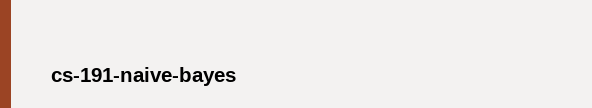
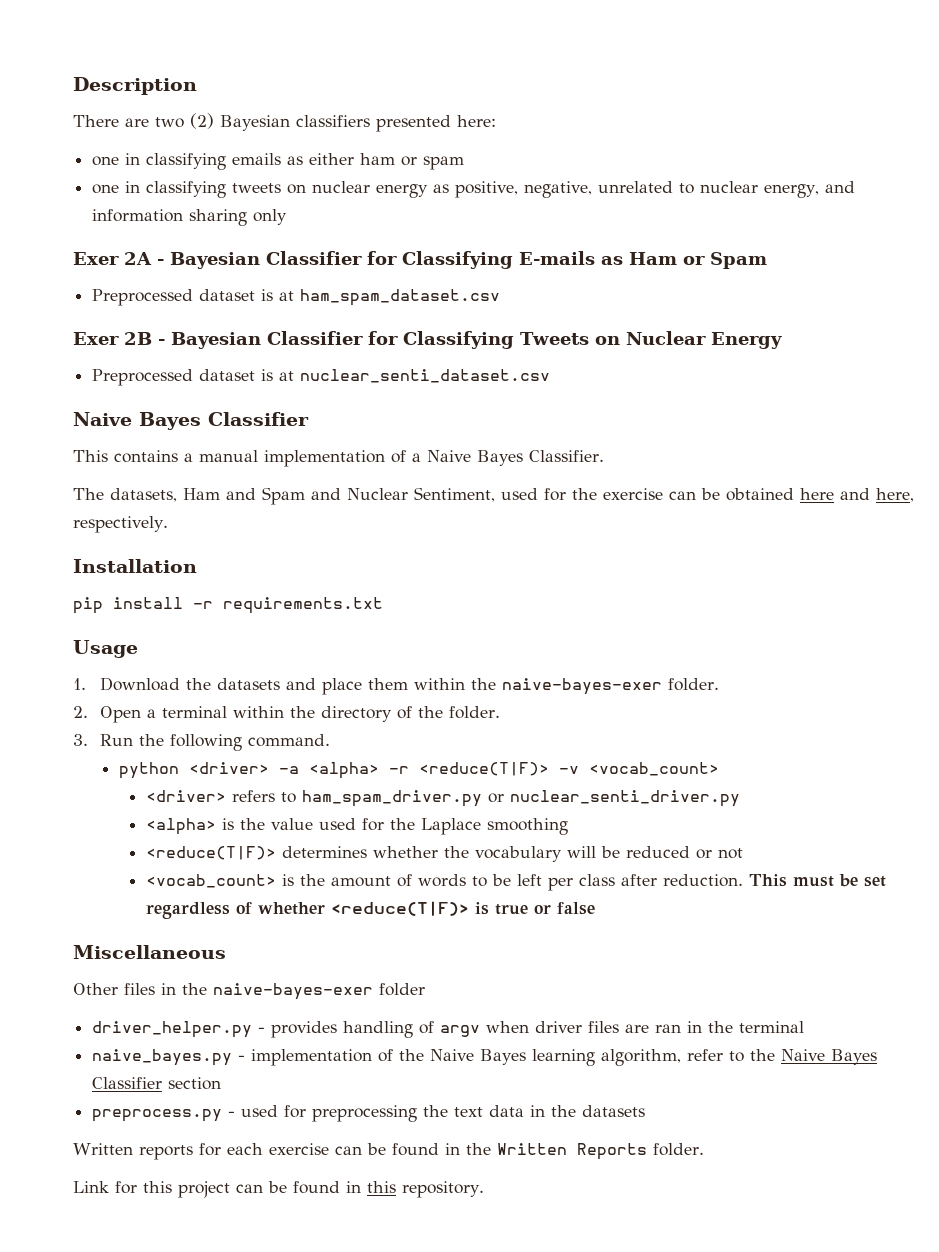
- cs-191-naive-bayes
+ Description
+ There are two (2) Bayesian classifiers presented here:
+ one in classifying emails as either ham or spam
+ one in classifying tweets on nuclear energy as positive, negative, unrelated to nuclear energy, and information sharing only
+ Exer 2A - Bayesian Classifier for Classifying E-mails as Ham or Spam
+ Preprocessed dataset is at ham_spam_dataset.csv
+ Exer 2B - Bayesian Classifier for Classifying Tweets on Nuclear Energy
+ Preprocessed dataset is at nuclear_senti_dataset.csv
+ Naive Bayes Classifier
+ This contains a manual implementation of a Naive Bayes Classifier.
+ The datasets, Ham and Spam and Nuclear Sentiment, used for the exercise can be obtained here and here, respectively.
+ Installation
+ pip install -r requirements.txt
+ Usage
+ 1. Download the datasets and place them within the naive-bayes-exer folder.
+ 2. Open a terminal within the directory of the folder.
+ 3. Run the following command.
+ python <driver> -a <alpha> -r <reduce(T|F)> -v <vocab_count>
+ <driver> refers to ham_spam_driver.py or nuclear_senti_driver.py
+ <alpha> is the value used for the Laplace smoothing
+ <reduce(T|F)> determines whether the vocabulary will be reduced or not
+ <vocab_count> is the amount of words to be left per class after reduction. This must be set regardless of whether <reduce(T|F)> is true or false
+ Miscellaneous
+ Other files in the naive-bayes-exer folder
+ driver_helper.py - provides handling of argv when driver files are ran in the terminal
+ naive_bayes.py - implementation of the Naive Bayes learning algorithm, refer to the Naive Bayes Classifier section
+ preprocess.py - used for preprocessing the text data in the datasets
+ Written reports for each exercise can be found in the Written Reports folder.
+ Link for this project can be found in this repository.

